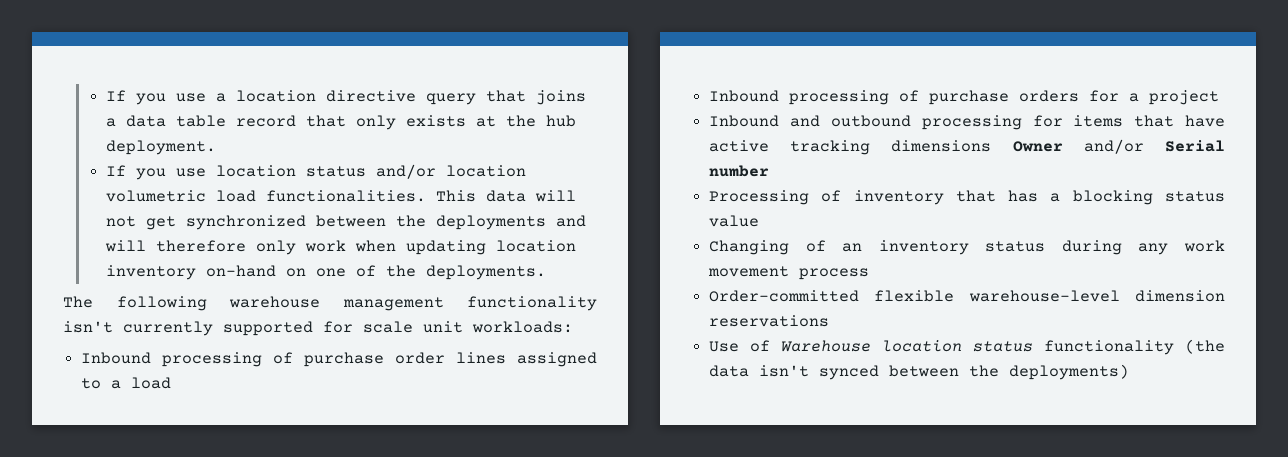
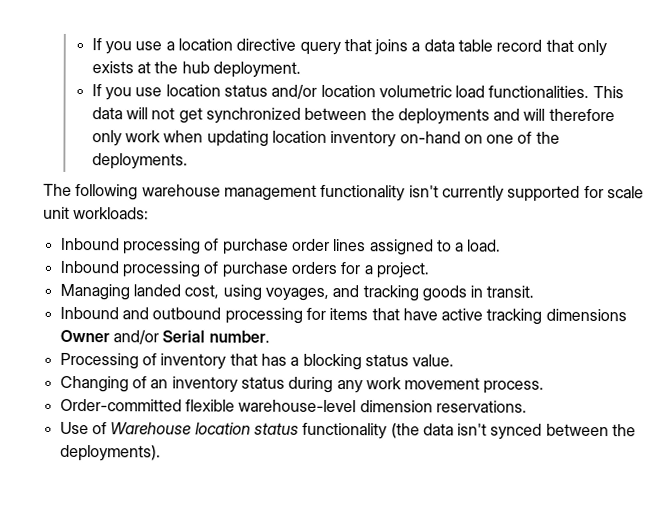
- Inbound processing of purchase order lines assigned to a load
+ Inbound processing of purchase order lines assigned to a load.
- Inbound processing of purchase orders for a project
+ Inbound processing of purchase orders for a project.
+ Managing landed cost, using voyages, and tracking goods in transit.
- Inbound and outbound processing for items that have active tracking dimensions Owner and/or Serial number
+ Inbound and outbound processing for items that have active tracking dimensions Owner and/or Serial number.
- Processing of inventory that has a blocking status value
+ Processing of inventory that has a blocking status value.
- Changing of an inventory status during any work movement process
+ Changing of an inventory status during any work movement process.
- Order-committed flexible warehouse-level dimension reservations
+ Order-committed flexible warehouse-level dimension reservations.
- Use of Warehouse location status functionality (the data isn't synced between the deployments)
+ Use of Warehouse location status functionality (the data isn't synced between the deployments).

